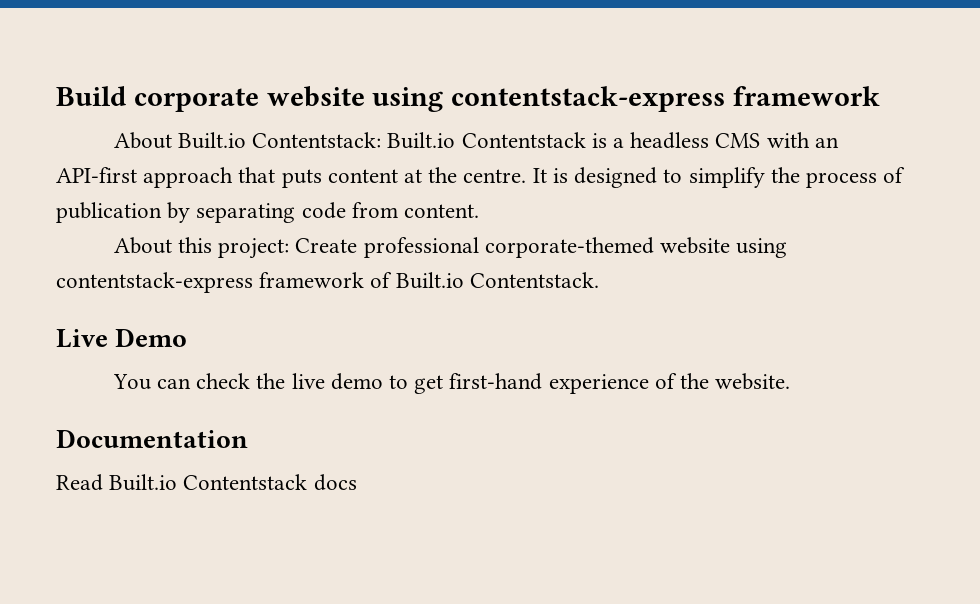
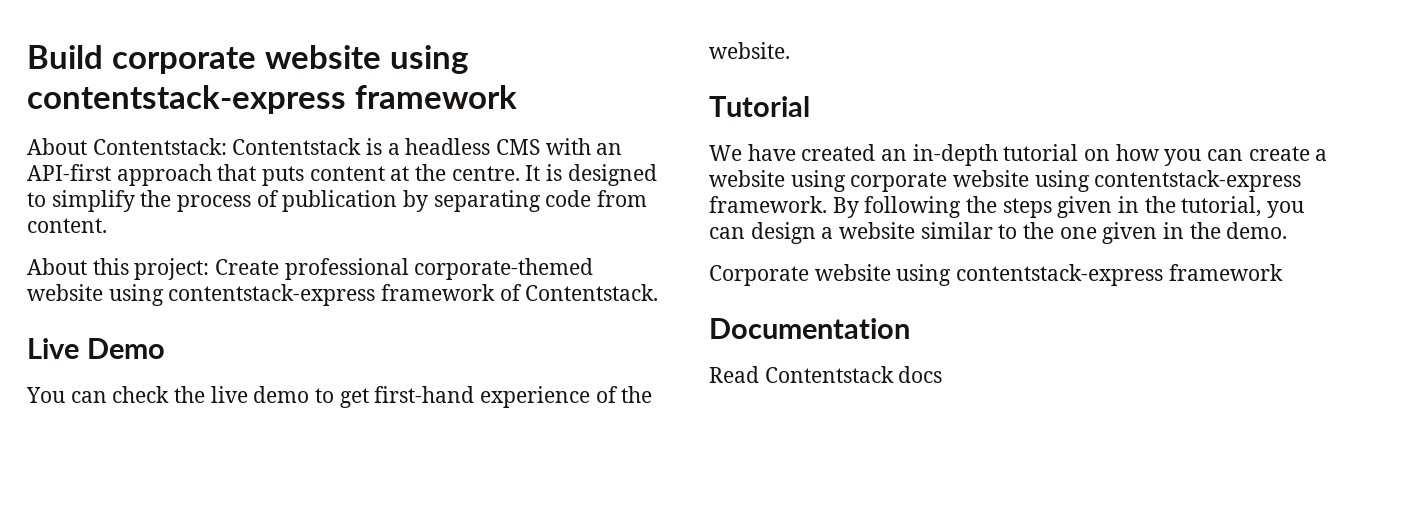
- About Built.io Contentstack: Built.io Contentstack is a headless CMS with an API-first approach that puts content at the centre.
+ About Contentstack: Contentstack is a headless CMS with an API-first approach that puts content at the centre.
- About this project: Create professional corporate-themed website using contentstack-express framework of Built.io Contentstack.
+ About this project: Create professional corporate-themed website using contentstack-express framework of Contentstack.
+ Tutorial
+ We have created an in-depth tutorial on how you can create a website using corporate website using contentstack-express framework. By following the steps given in the tutorial, you can design a website similar to the one given in the demo.
+ Corporate website using contentstack-express framework
- Read Built.io Contentstack docs
+ Read Contentstack docs

